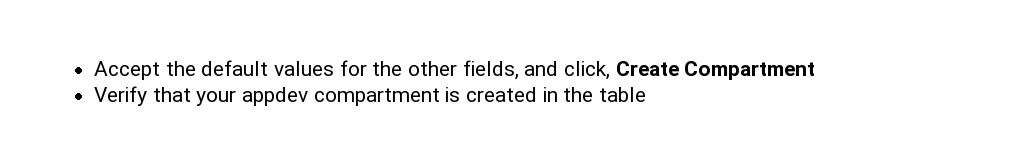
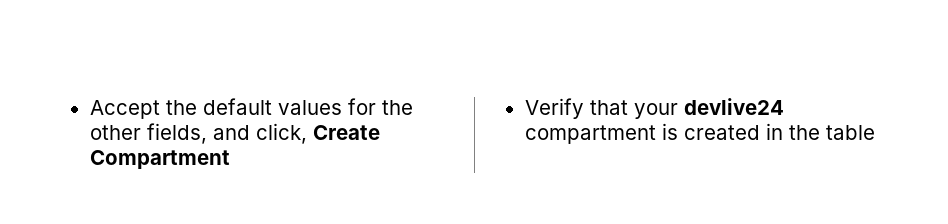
- Verify that your appdev compartment is created in the table
+ Verify that your devlive24 compartment is created in the table

